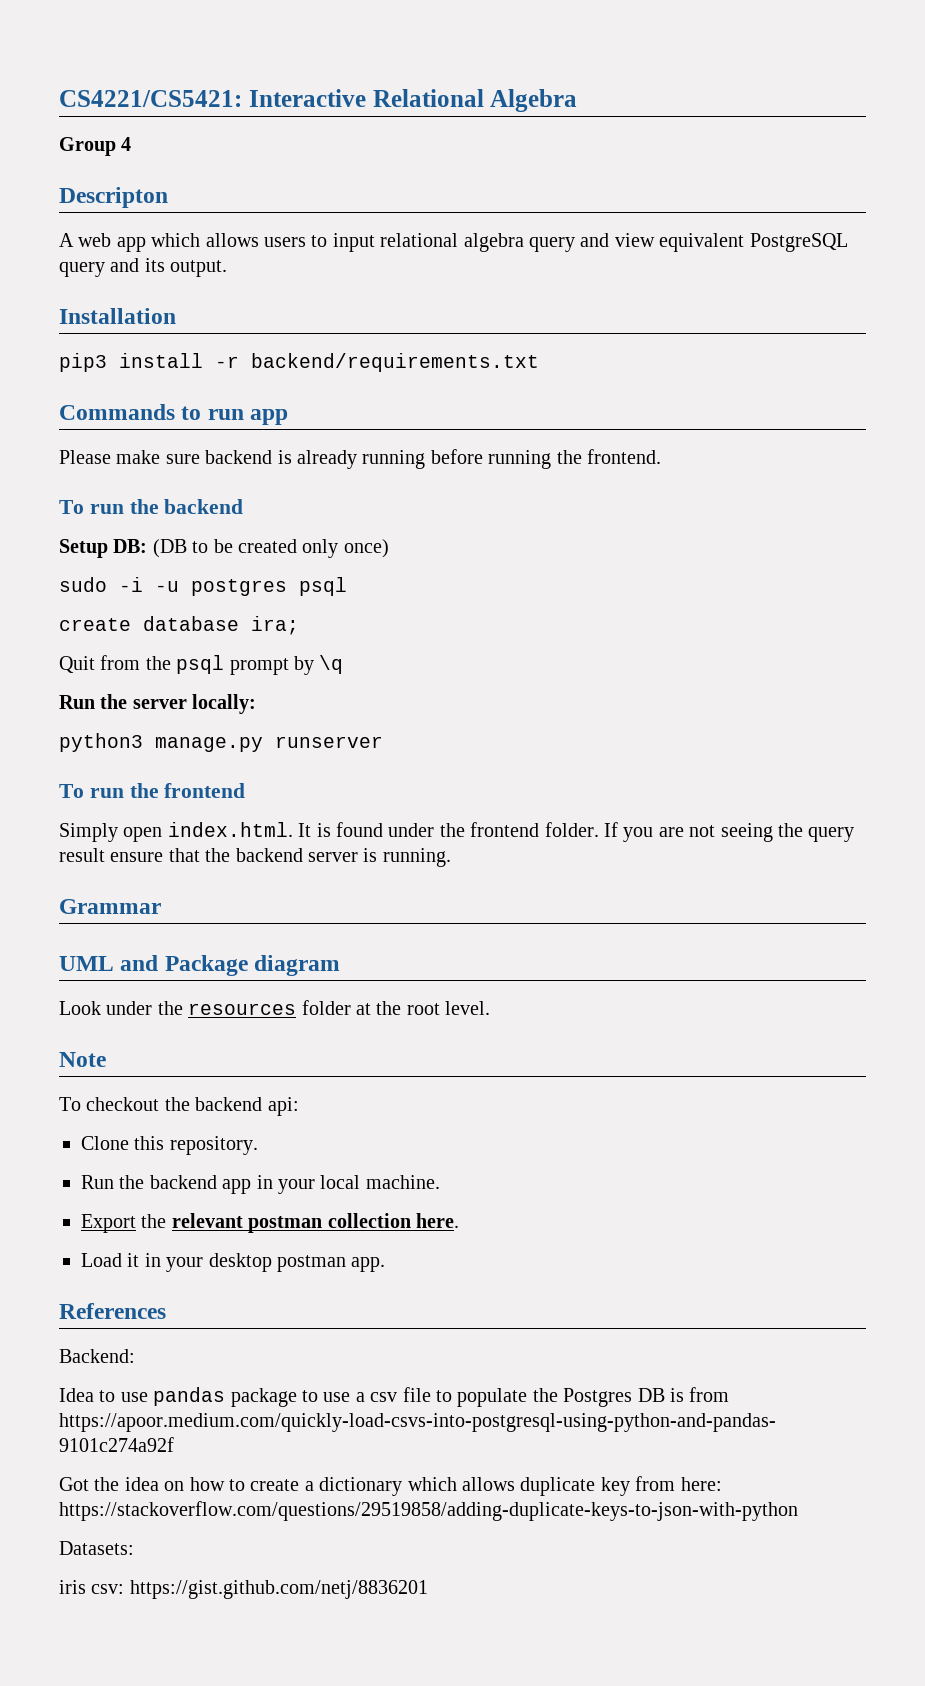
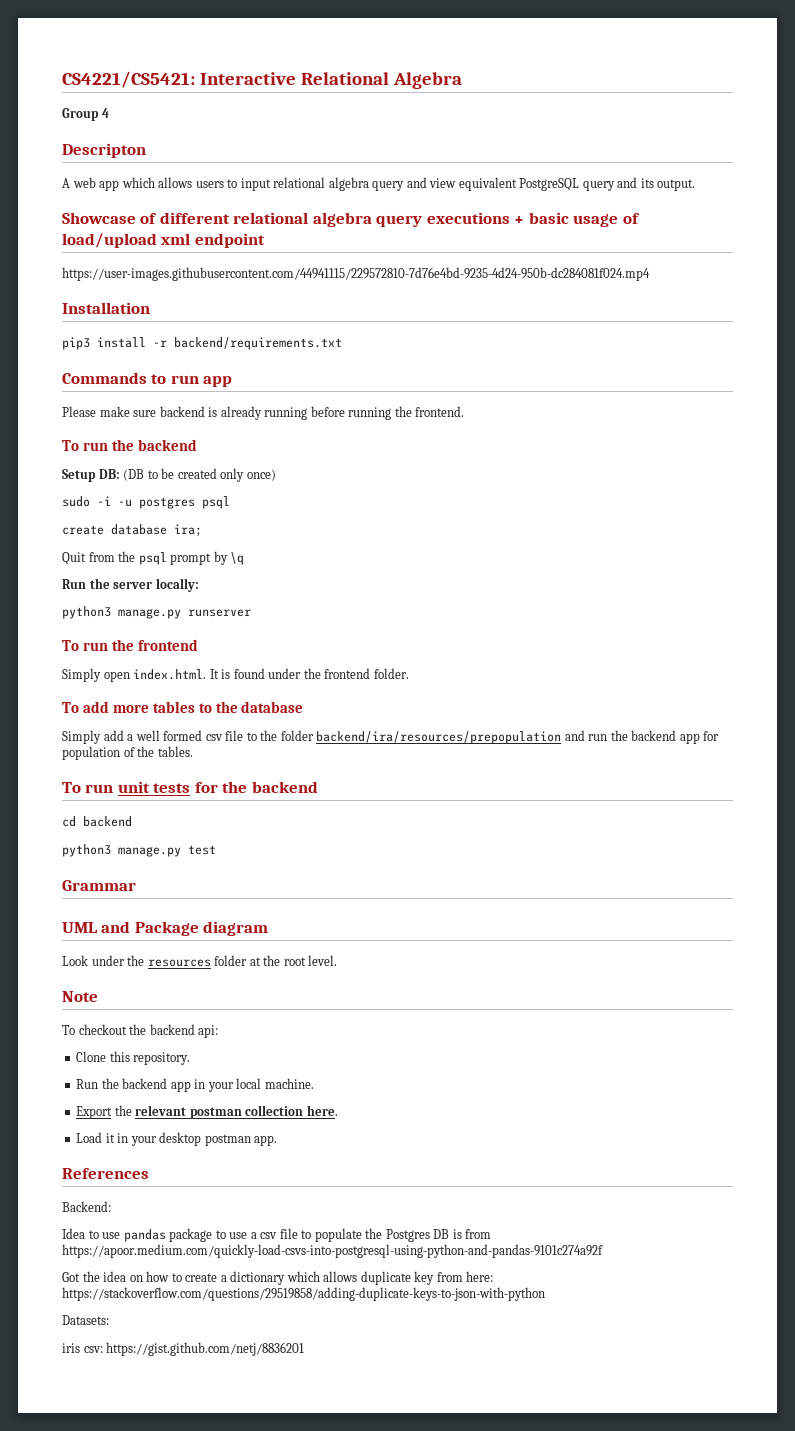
+ Showcase of different relational algebra query executions + basic usage of load/upload xml endpoint
+ https://user-images.githubusercontent.com/44941115/229572810-7d76e4bd-9235-4d24-950b-dc284081f024.mp4
- Simply open index.html. It is found under the frontend folder. If you are not seeing the query result ensure that the backend server is running.
+ Simply open index.html. It is found under the frontend folder.
+ To add more tables to the database
+ Simply add a well formed csv file to the folder backend/ira/resources/prepopulation and run the backend app for population of the tables.
+ To run unit tests for the backend
+ cd backend
+ python3 manage.py test

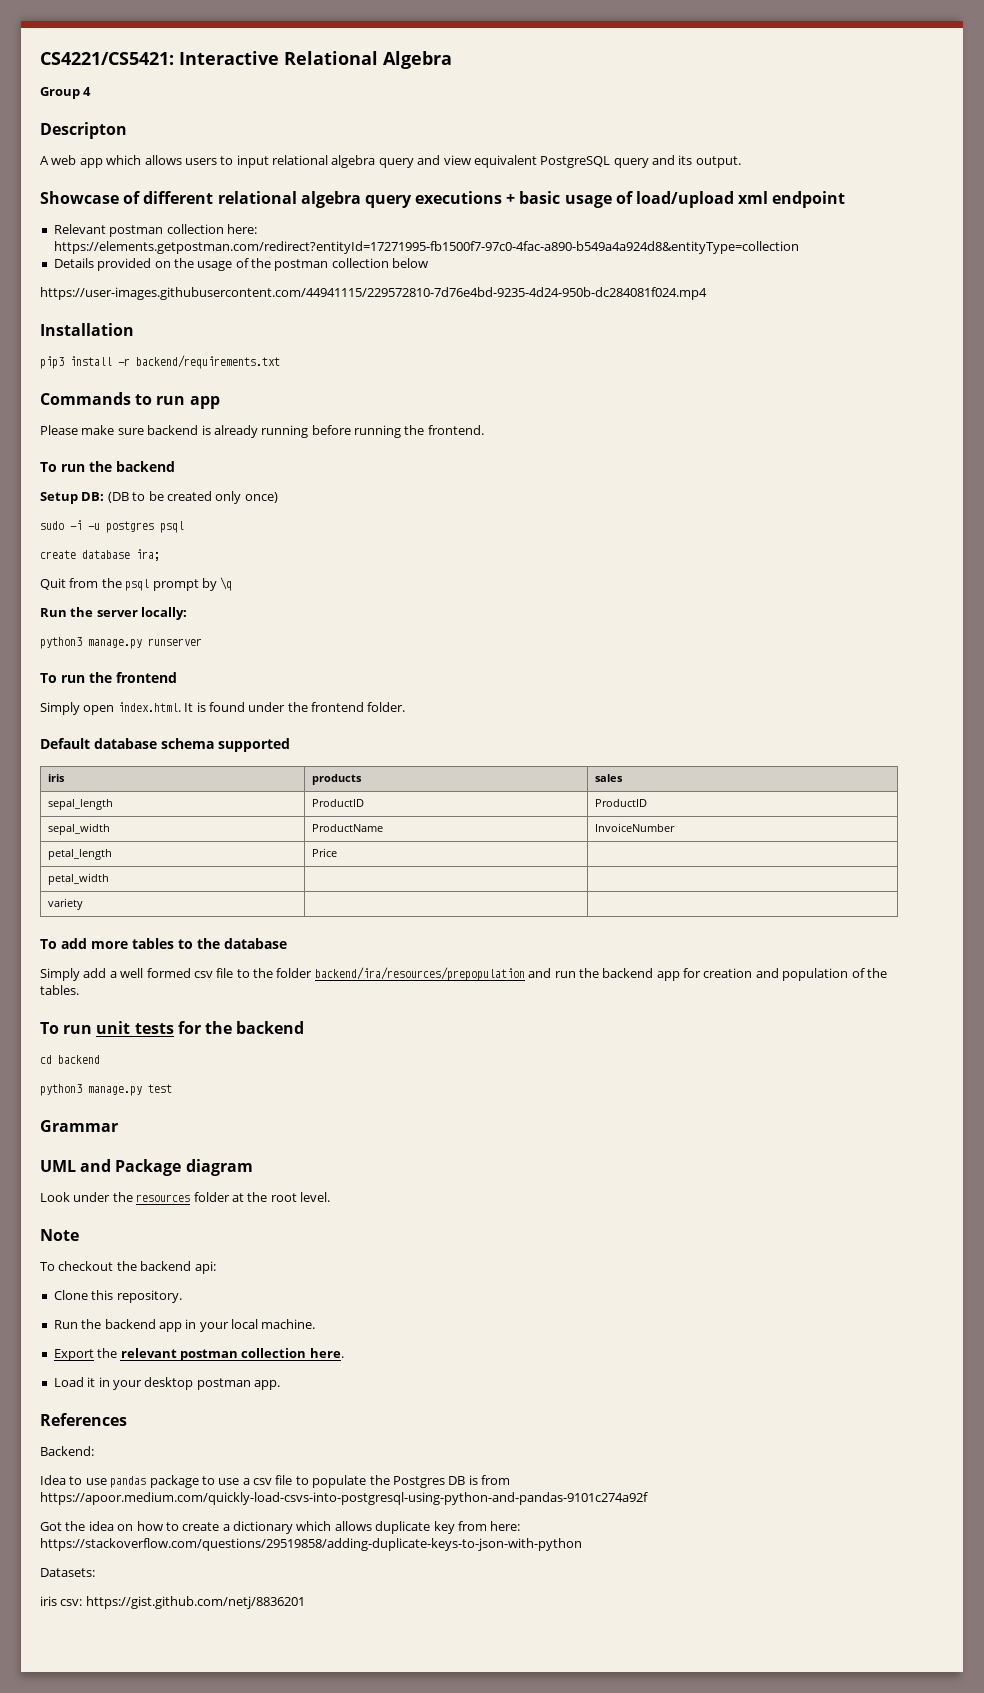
+ Relevant postman collection here: https://elements.getpostman.com/redirect?entityId=17271995-fb1500f7-97c0-4fac-a890-b549a4a924d8&entityType=collection
+ Details provided on the usage of the postman collection below
+ Default database schema supported
+ iris | products | sales
+ sepal_length | ProductID | ProductID
+ sepal_width | ProductName | InvoiceNumber
+ petal_length | Price |
+ petal_width | |
+ variety | |
- Simply add a well formed csv file to the folder backend/ira/resources/prepopulation and run the backend app for population of the tables.
+ Simply add a well formed csv file to the folder backend/ira/resources/prepopulation and run the backend app for creation and population of the tables.

